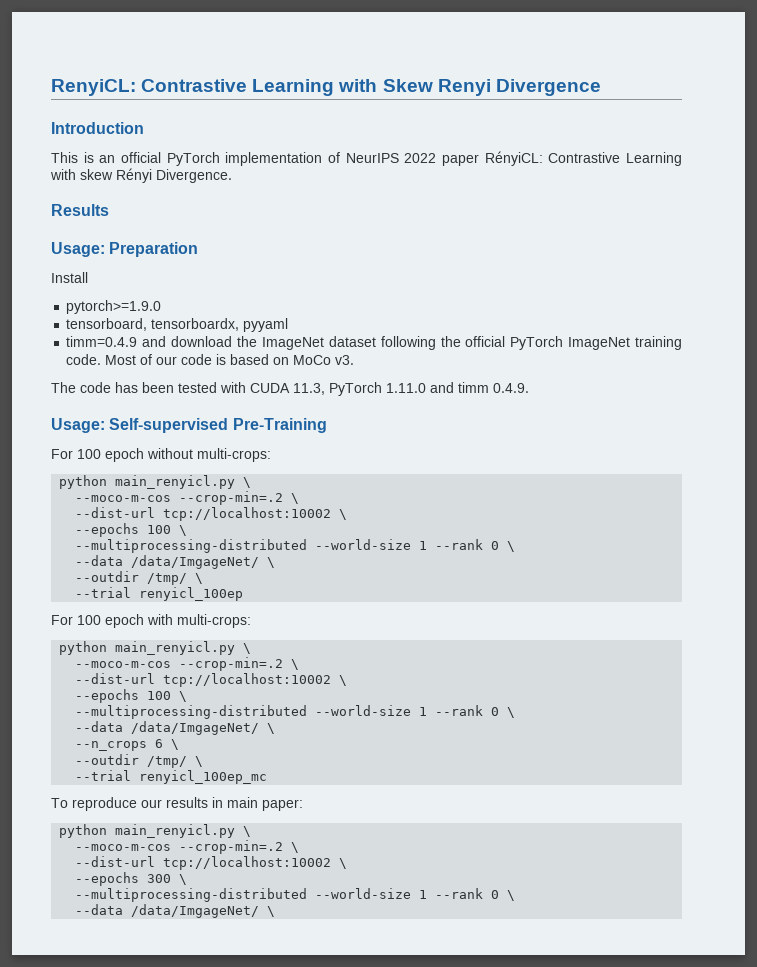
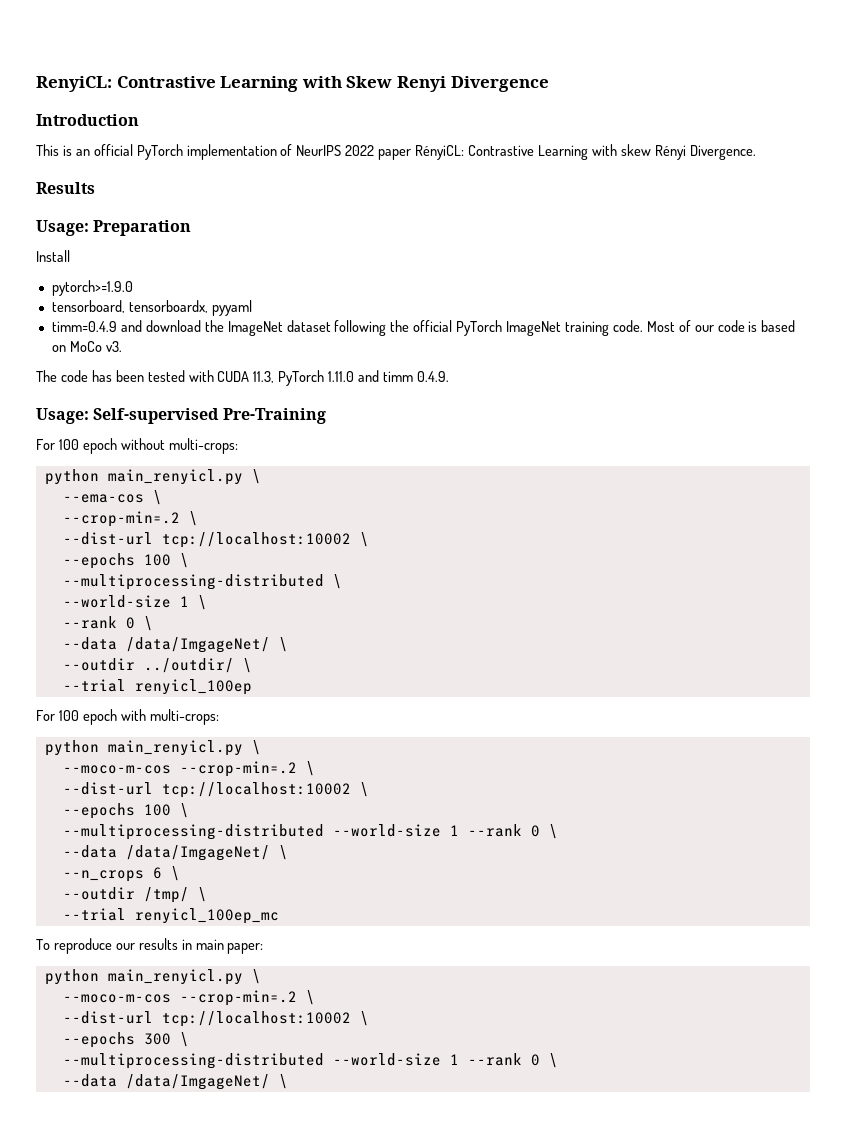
  For 100 epoch without multi-crops:
  python main_renyicl.py \
- --moco-m-cos --crop-min=.2 \
+ --ema-cos \
+ --crop-min=.2 \
  --dist-url tcp://localhost:10002 \
  --epochs 100 \
- --multiprocessing-distributed --world-size 1 --rank 0 \
+ --multiprocessing-distributed \
+ --world-size 1 \
+ --rank 0 \
  --data /data/ImgageNet/ \
- --outdir /tmp/ \
+ --outdir ../outdir/ \

